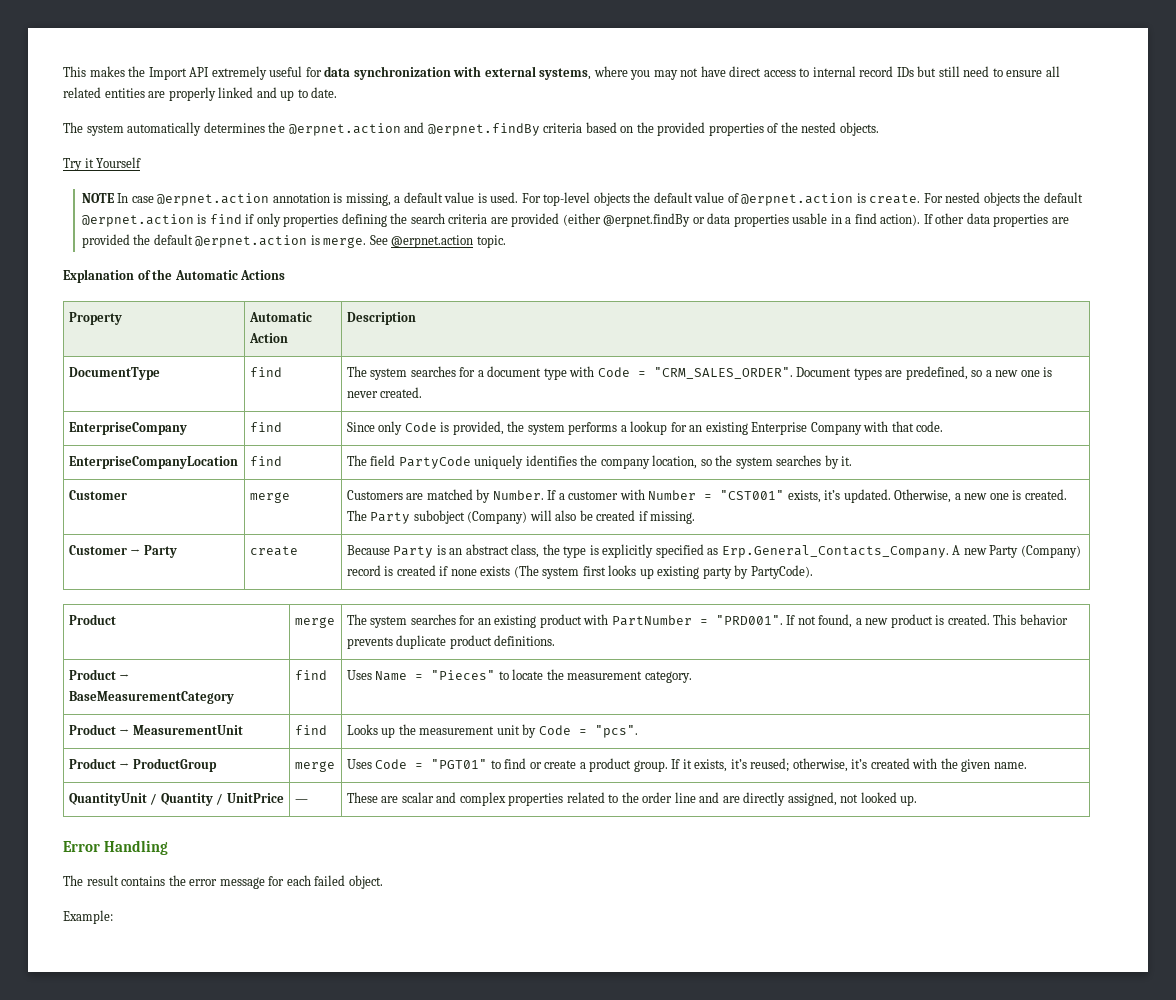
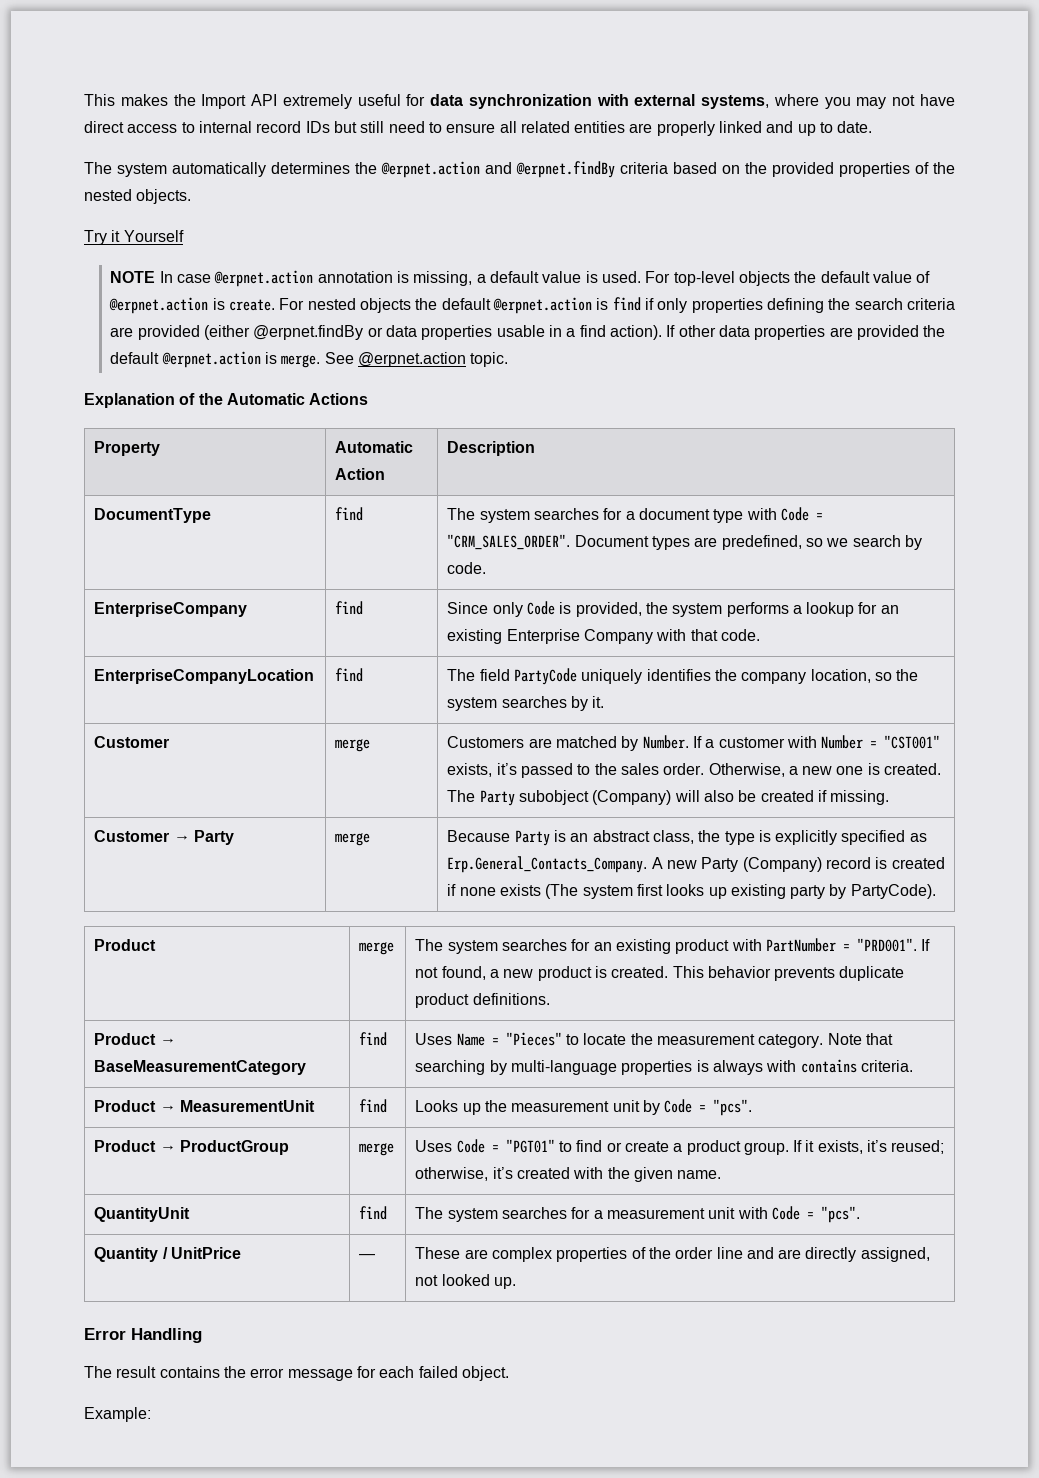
- DocumentType | find | The system searches for a document type with Code = "CRM_SALES_ORDER". Document types are predefined, so a new one is never created.
+ DocumentType | find | The system searches for a document type with Code = "CRM_SALES_ORDER". Document types are predefined, so we search by code.
- Customer | merge | Customers are matched by Number. If a customer with Number = "CST001" exists, it’s updated. Otherwise, a new one is created. The Party subobject (Company) will also be created if missing.
+ Customer | merge | Customers are matched by Number. If a customer with Number = "CST001" exists, it’s passed to the sales order. Otherwise, a new one is created. The Party subobject (Company) will also be created if missing.
- Customer → Party | create | Because Party is an abstract class, the type is explicitly specified as Erp.General_Contacts_Company. A new Party (Company) record is created if none exists (The system first looks up existing party by PartyCode).
+ Customer → Party | merge | Because Party is an abstract class, the type is explicitly specified as Erp.General_Contacts_Company. A new Party (Company) record is created if none exists (The system first looks up existing party by PartyCode).
- Product → BaseMeasurementCategory | find | Uses Name = "Pieces" to locate the measurement category.
+ Product → BaseMeasurementCategory | find | Uses Name = "Pieces" to locate the measurement category. Note that searching by multi-language properties is always with contains criteria.
- QuantityUnit / Quantity / UnitPrice | — | These are scalar and complex properties related to the order line and are directly assigned, not looked up.
+ QuantityUnit | find | The system searches for a measurement unit with Code = "pcs".
+ Quantity / UnitPrice | — | These are complex properties of the order line and are directly assigned, not looked up.

